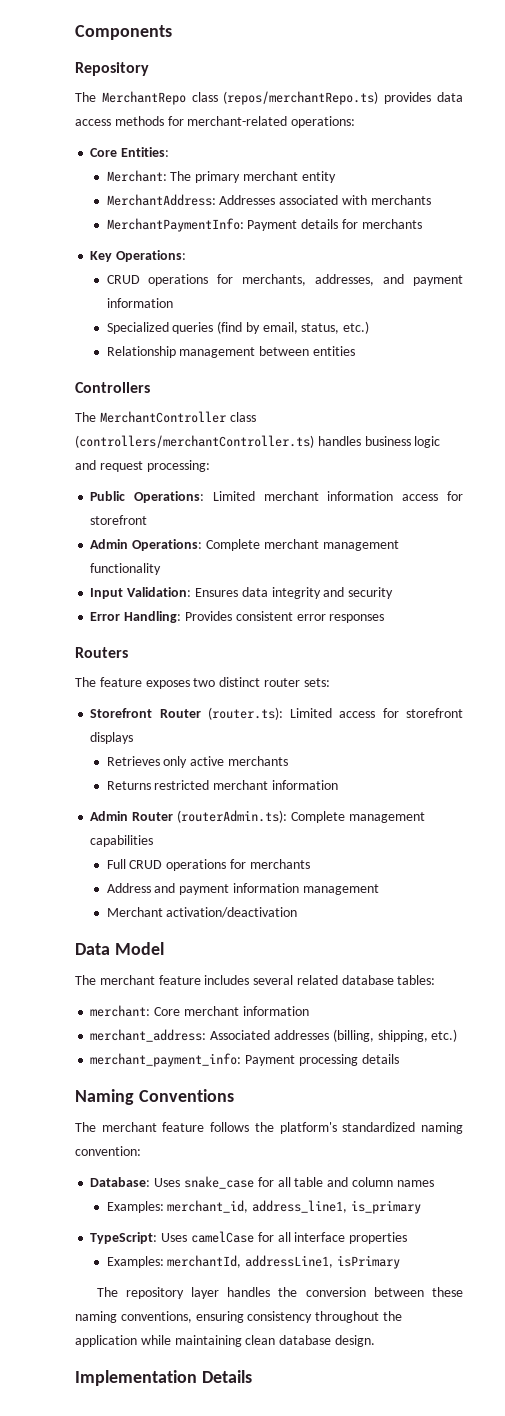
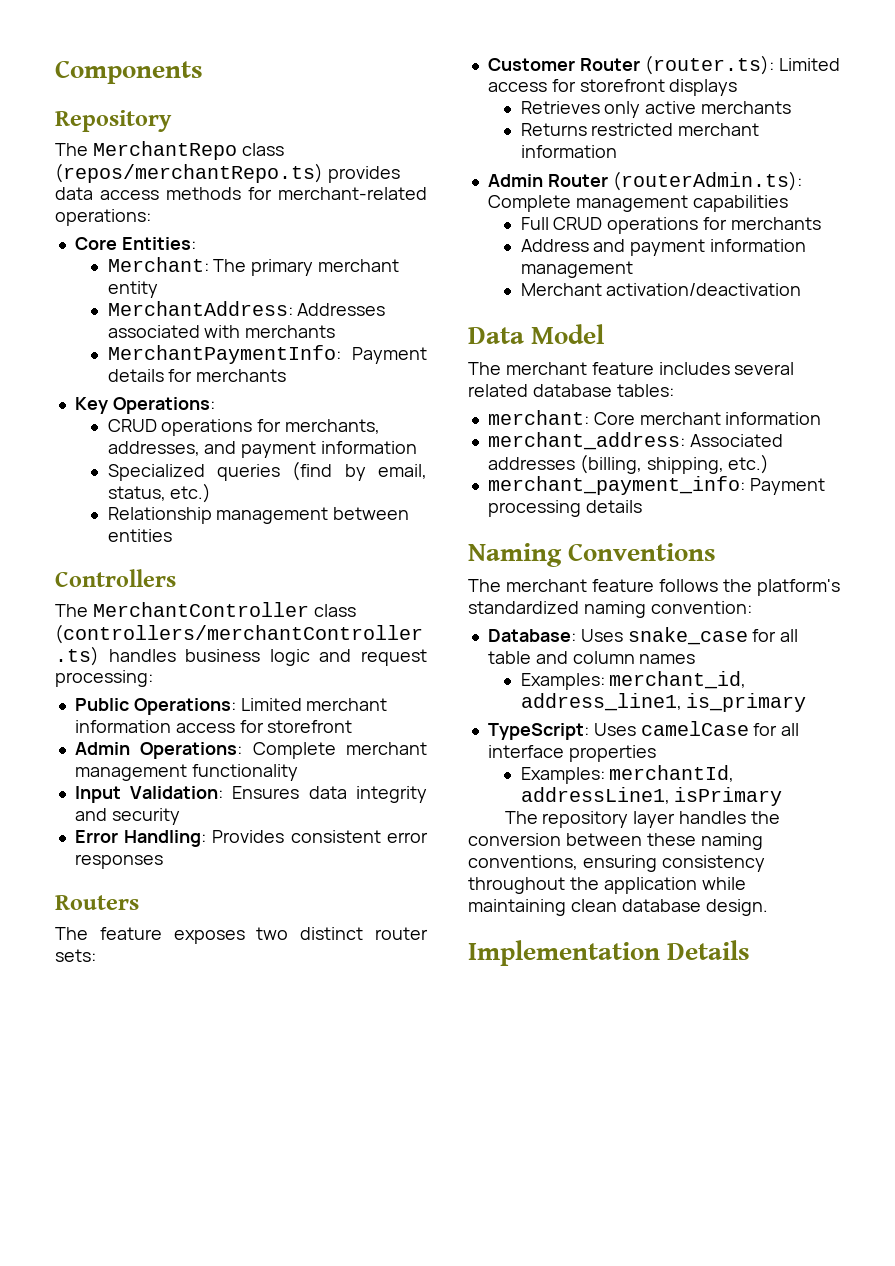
- Storefront Router (router.ts): Limited access for storefront displays
+ Customer Router (router.ts): Limited access for storefront displays

